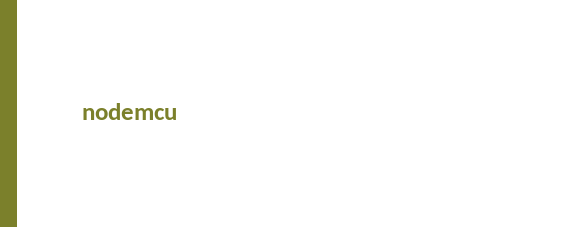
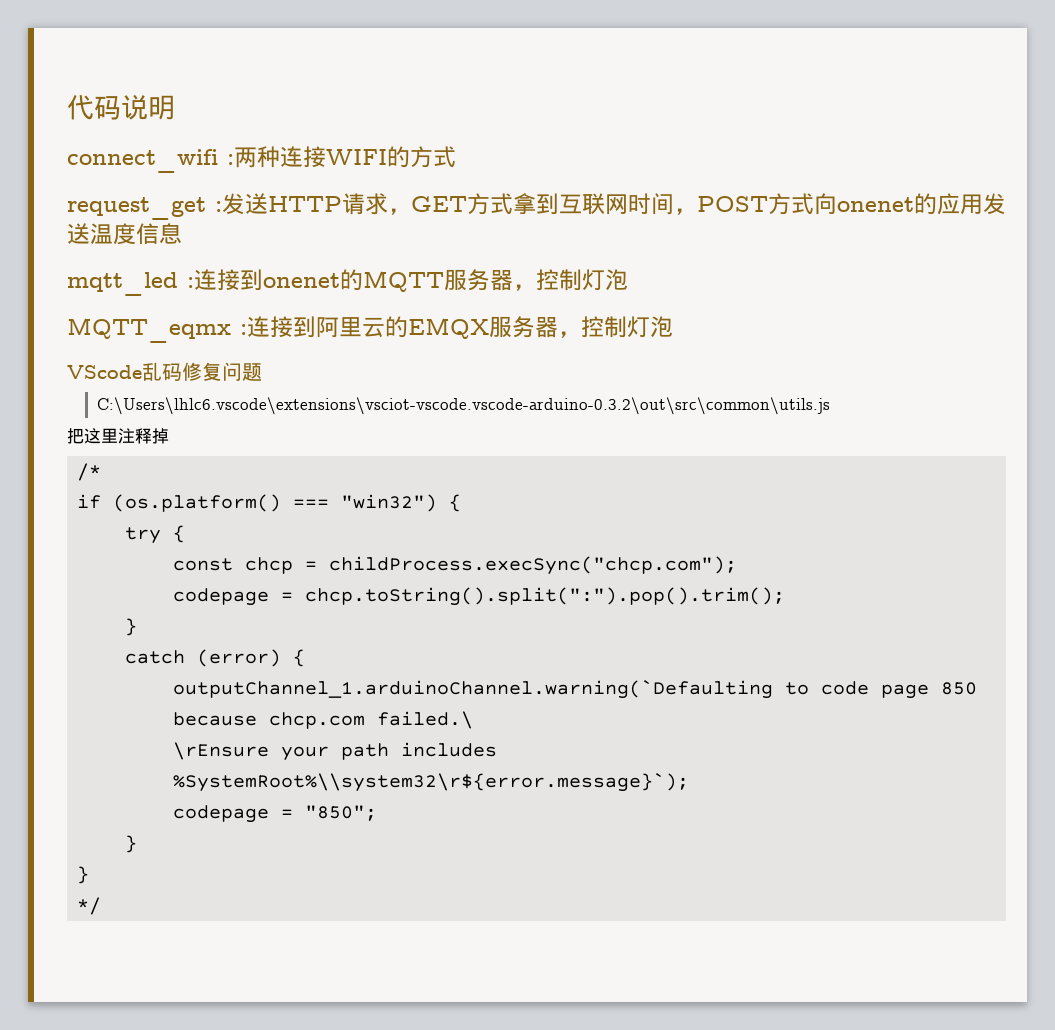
- nodemcu
+ 代码说明
+ connect_wifi :两种连接WIFI的方式
+ request_get :发送HTTP请求，GET方式拿到互联网时间，POST方式向onenet的应用发送温度信息
+ mqtt_led :连接到onenet的MQTT服务器，控制灯泡
+ MQTT_eqmx :连接到阿里云的EMQX服务器，控制灯泡
+ VScode乱码修复问题
+ C:\Users\lhlc6.vscode\extensions\vsciot-vscode.vscode-arduino-0.3.2\out\src\common\utils.js
+ 把这里注释掉
+ /*
+ if (os.platform() === "win32") {
+ try {
+ const chcp = childProcess.execSync("chcp.com");
+ codepage = chcp.toString().split(":").pop().trim();
+ }
+ catch (error) {
+ outputChannel_1.arduinoChannel.warning(`Defaulting to code page 850 because chcp.com failed.\
+ \rEnsure your path includes %SystemRoot%\\system32\r${error.message}`);
+ codepage = "850";
+ }
+ }
+ */

